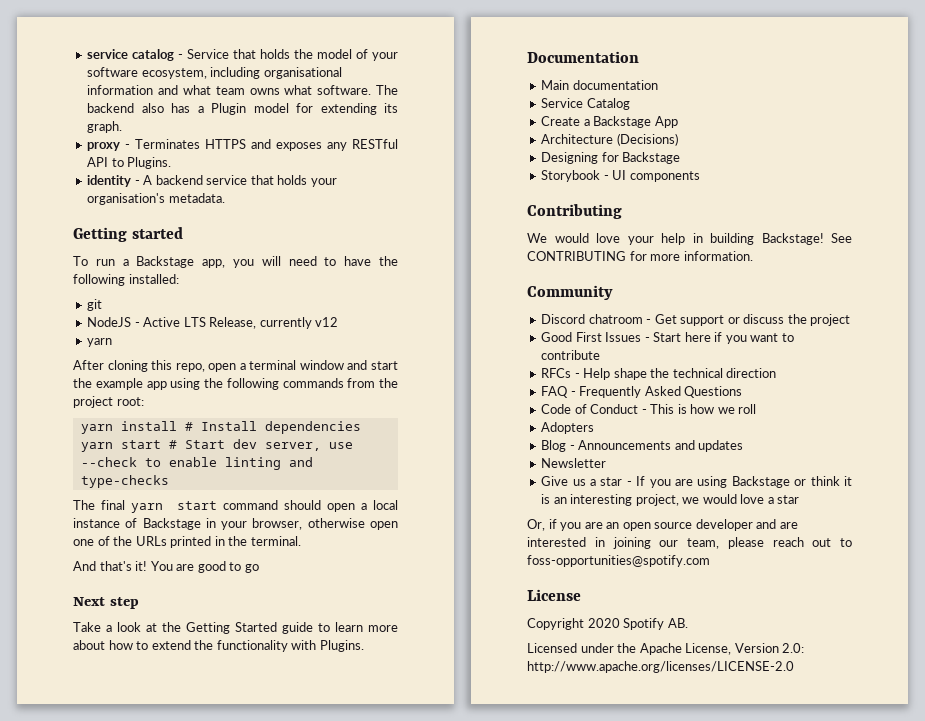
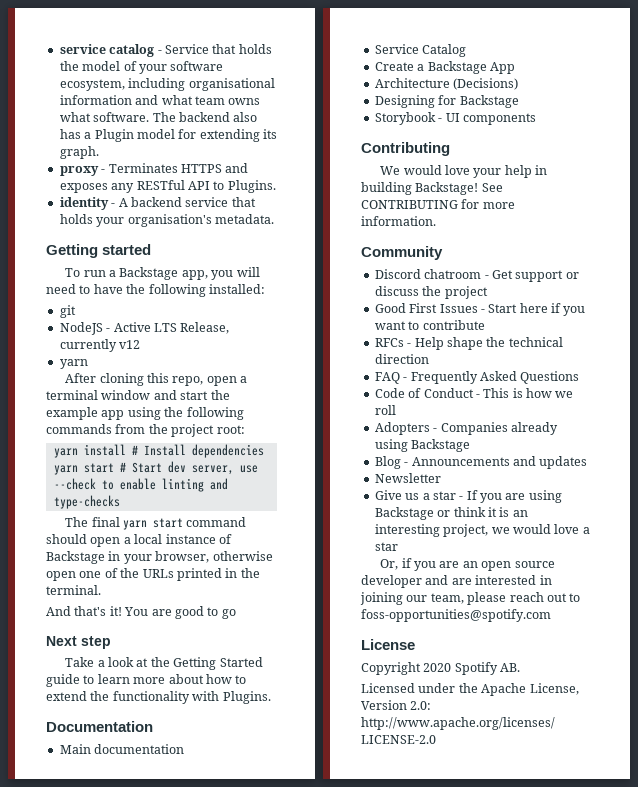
- Adopters
+ Adopters - Companies already using Backstage

